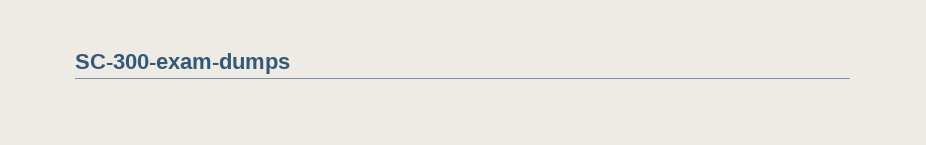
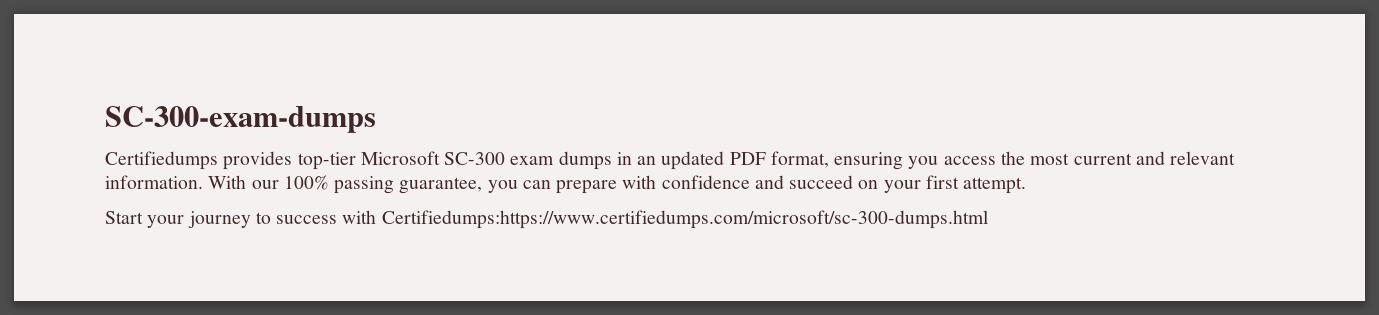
+ Certifiedumps provides top-tier Microsoft SC-300 exam dumps in an updated PDF format, ensuring you access the most current and relevant information. With our 100% passing guarantee, you can prepare with confidence and succeed on your first attempt.
+ Start your journey to success with Certifiedumps:https://www.certifiedumps.com/microsoft/sc-300-dumps.html

